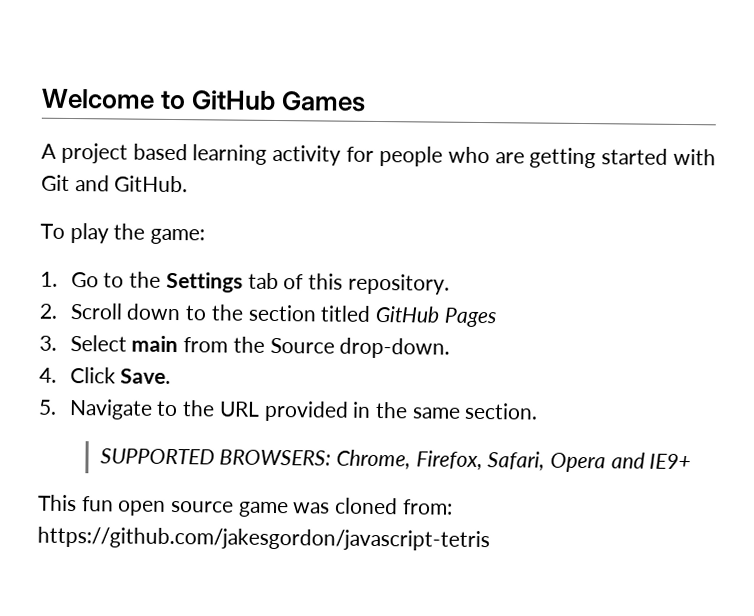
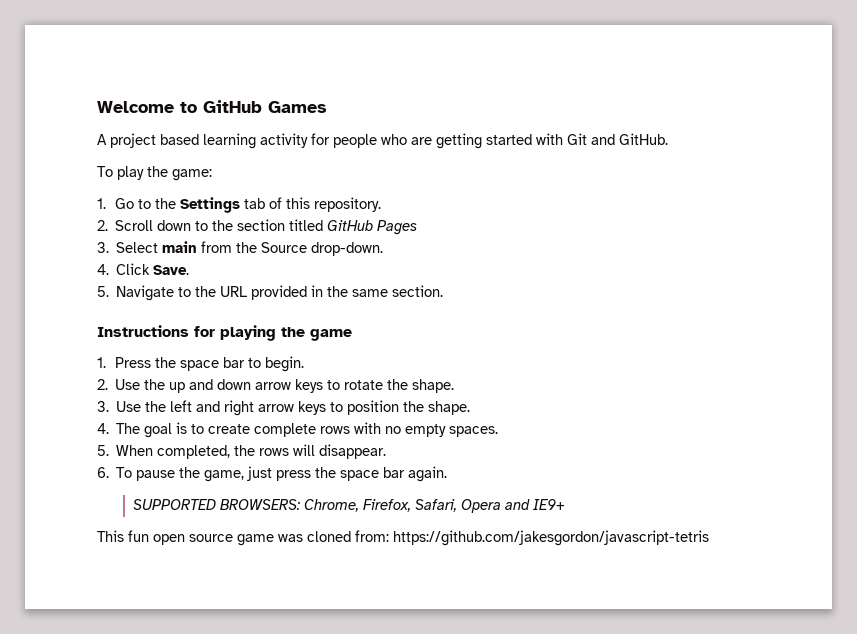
+ Instructions for playing the game
+ 1. Press the space bar to begin.
+ 2. Use the up and down arrow keys to rotate the shape.
+ 3. Use the left and right arrow keys to position the shape.
+ 4. The goal is to create complete rows with no empty spaces.
+ 5. When completed, the rows will disappear.
+ 6. To pause the game, just press the space bar again.

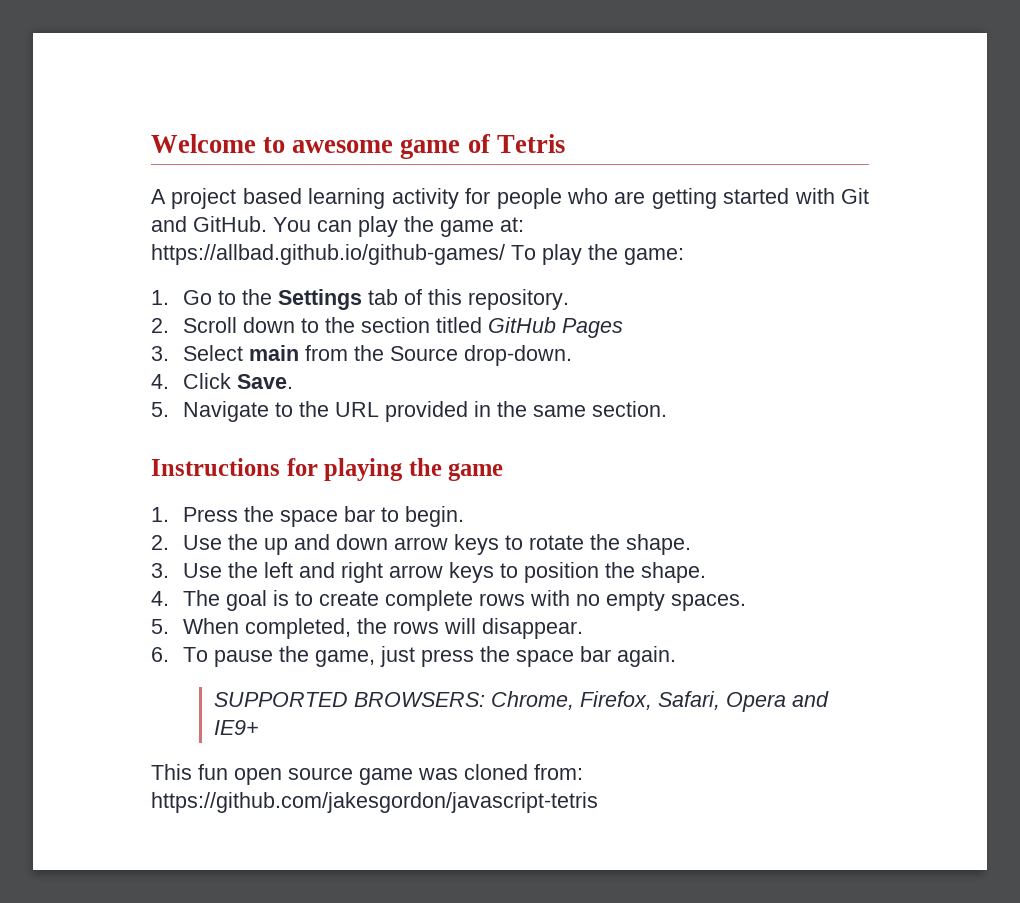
- Welcome to GitHub Games
+ Welcome to awesome game of Tetris
- A project based learning activity for people who are getting started with Git and GitHub.
- To play the game:
+ A project based learning activity for people who are getting started with Git and GitHub. You can play the game at: https://allbad.github.io/github-games/ To play the game:

